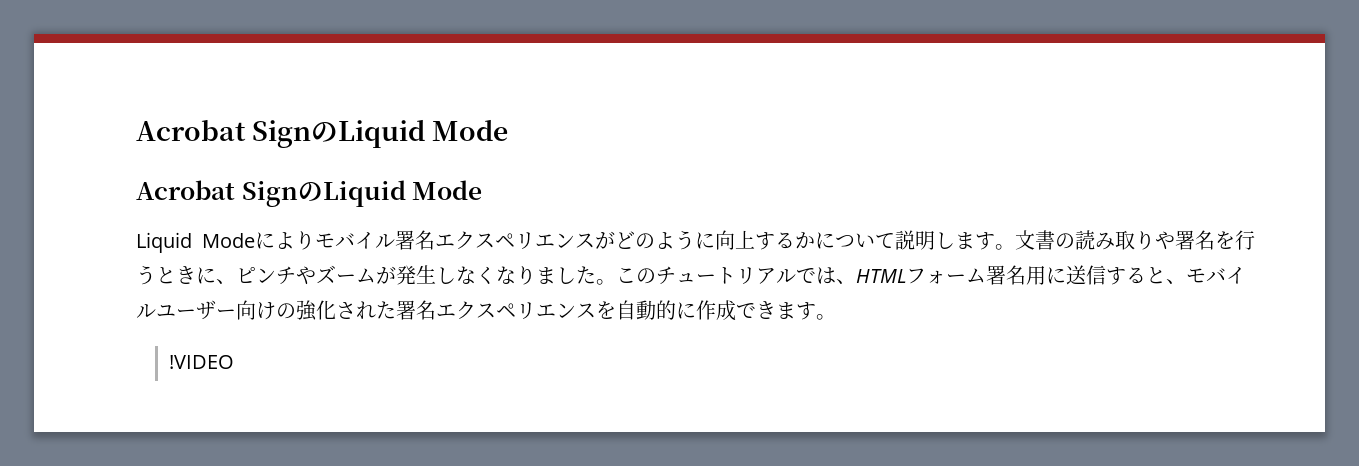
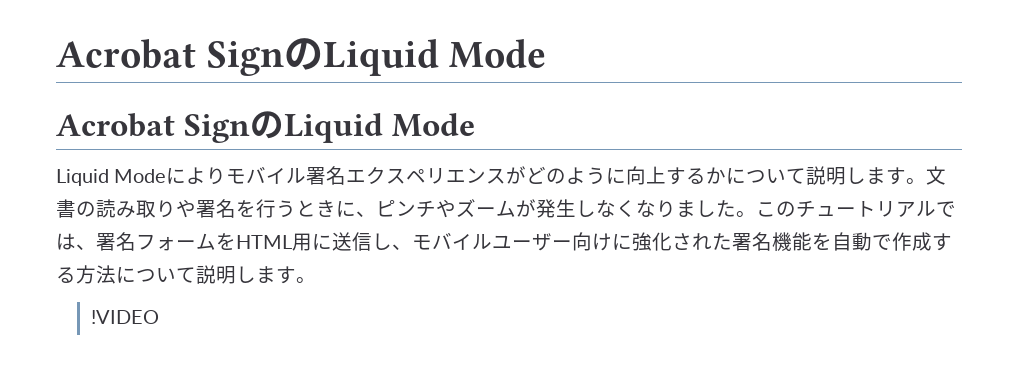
- このチュートリアルでは、HTMLフォーム署名用に送信すると、モバイルユーザー向けの強化された署名エクスペリエンスを自動的に作成できます。
+ このチュートリアルでは、署名フォームをHTML用に送信し、モバイルユーザー向けに強化された署名機能を自動で作成する方法について説明します。

